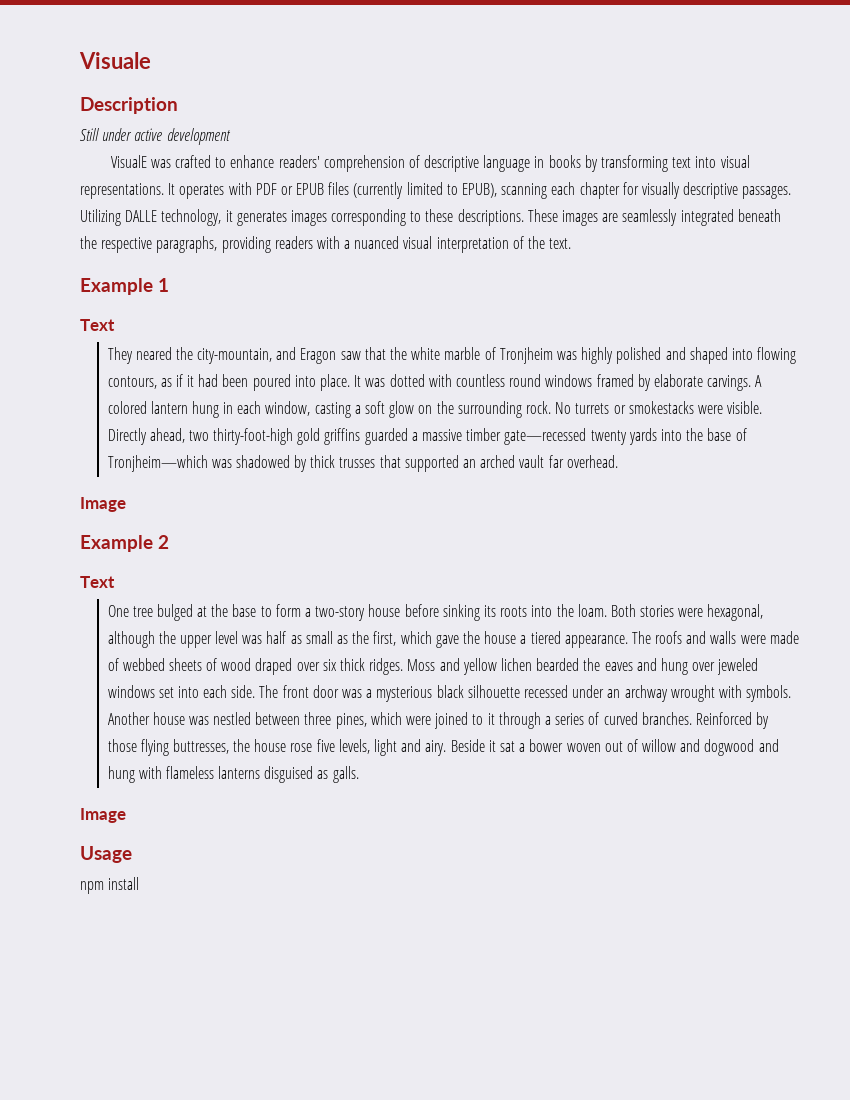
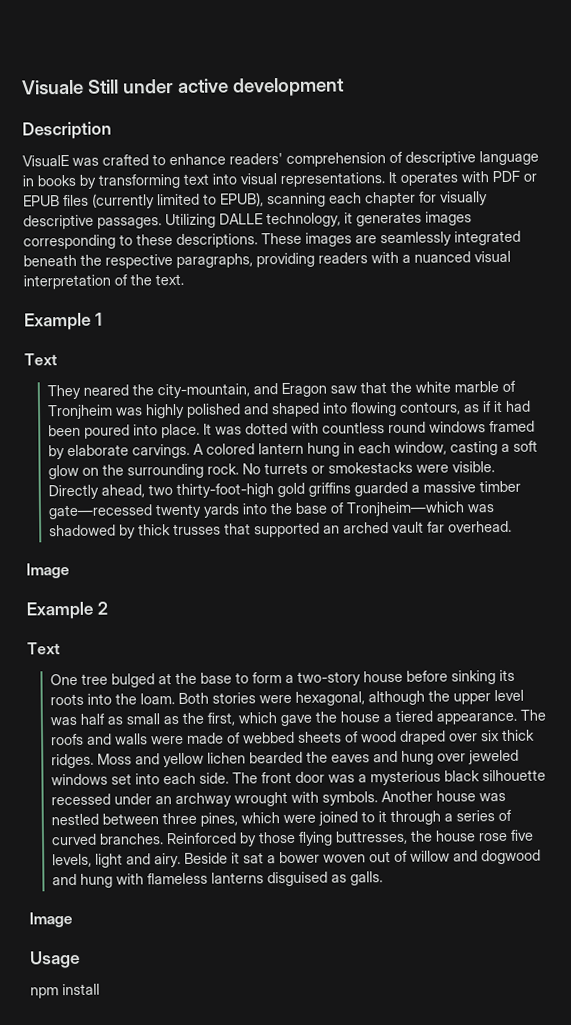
- Visuale
- Description
- Still under active development
+ Visuale Still under active development
+ Description

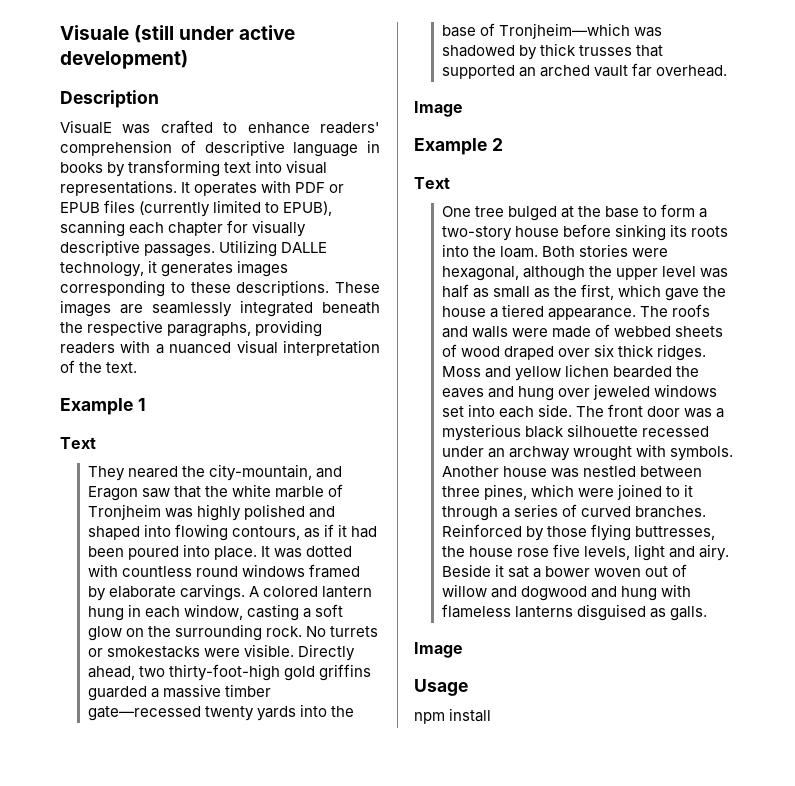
- Visuale Still under active development
+ Visuale (still under active development)

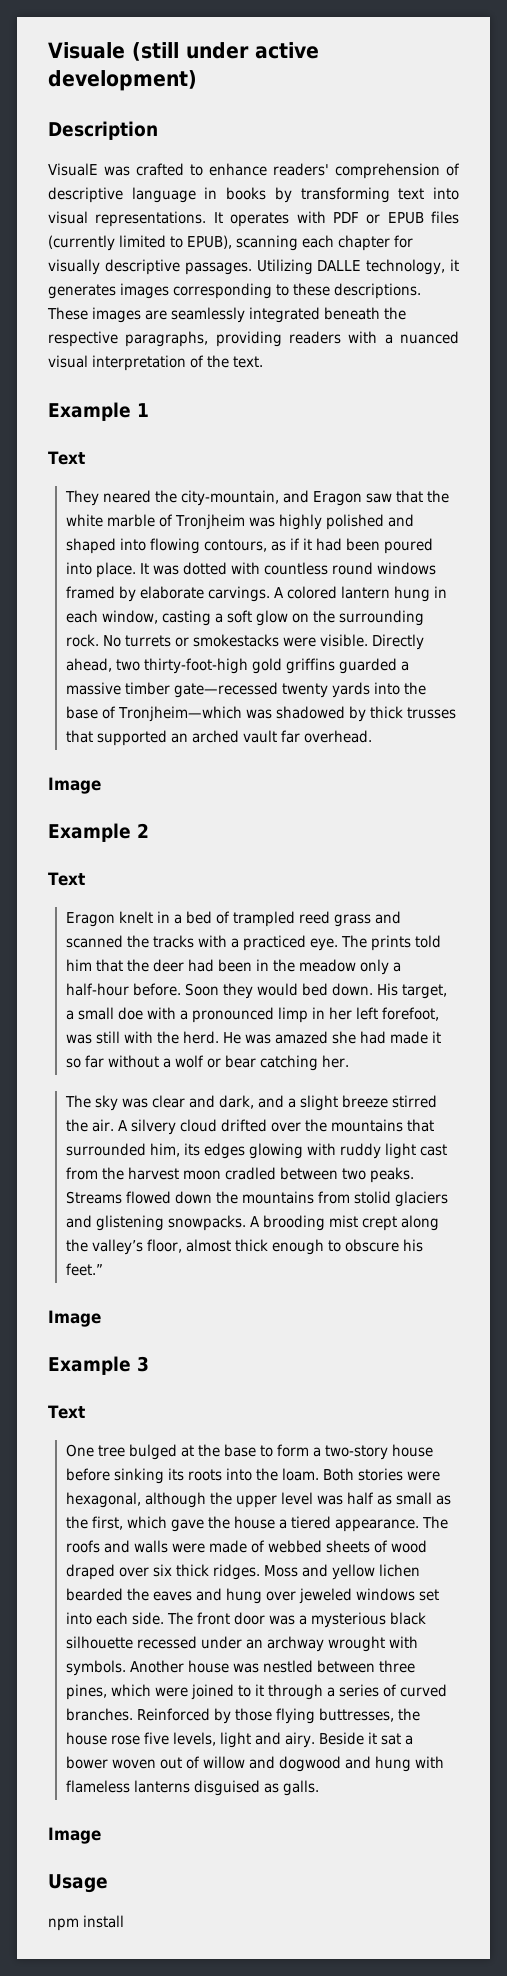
+ Eragon knelt in a bed of trampled reed grass and scanned the tracks with a practiced eye. The prints told him that the deer had been in the meadow only a half-hour before. Soon they would bed down. His target, a small doe with a pronounced limp in her left forefoot, was still with the herd. He was amazed she had made it so far without a wolf or bear catching her.
+ The sky was clear and dark, and a slight breeze stirred the air. A silvery cloud drifted over the mountains that surrounded him, its edges glowing with ruddy light cast from the harvest moon cradled between two peaks. Streams flowed down the mountains from stolid glaciers and glistening snowpacks. A brooding mist crept along the valley’s floor, almost thick enough to obscure his feet.”
+ Image
+ Example 3
+ Text

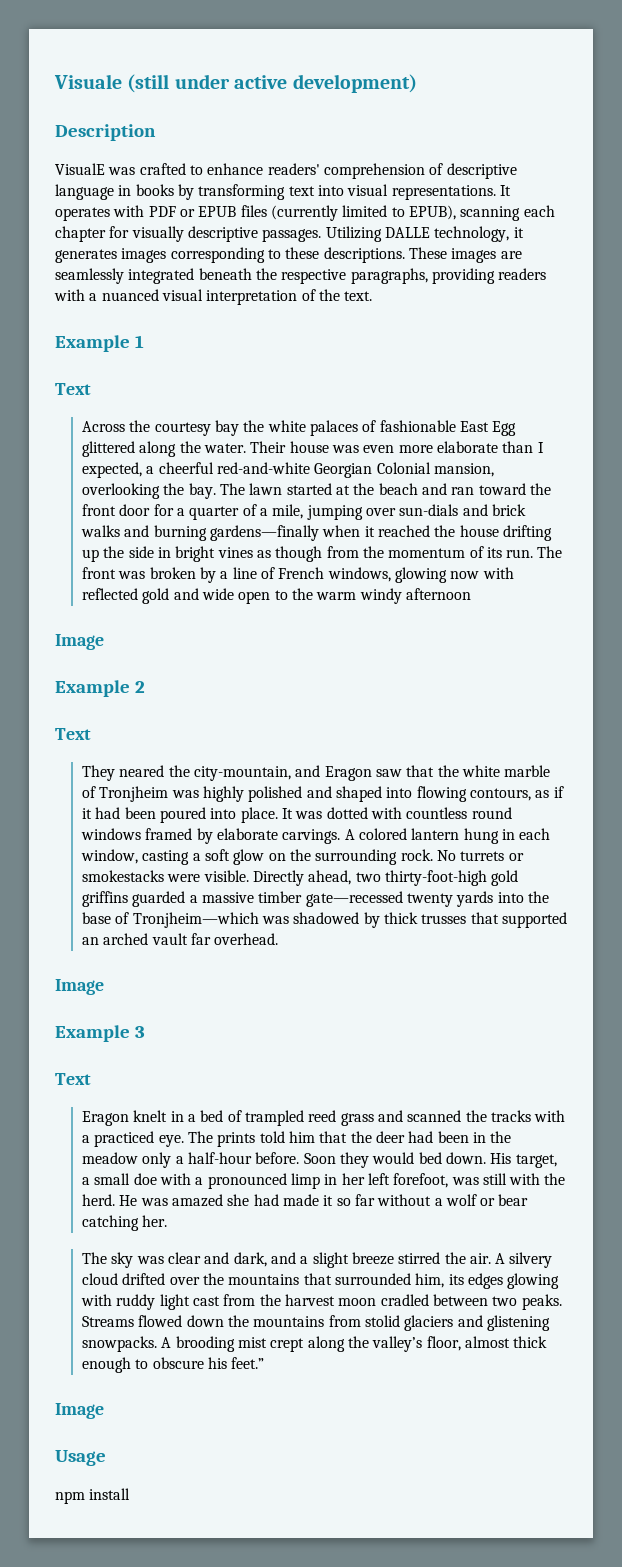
+ Across the courtesy bay the white palaces of fashionable East Egg glittered along the water. Their house was even more elaborate than I expected, a cheerful red-and-white Georgian Colonial mansion, overlooking the bay. The lawn started at the beach and ran toward the front door for a quarter of a mile, jumping over sun-dials and brick walks and burning gardens—finally when it reached the house drifting up the side in bright vines as though from the momentum of its run. The front was broken by a line of French windows, glowing now with reflected gold and wide open to the warm windy afternoon
+ Image
+ Example 2
+ Text
- Example 2
+ Example 3
- Example 3
- Text
- One tree bulged at the base to form a two-story house before sinking its roots into the loam. Both stories were hexagonal, although the upper level was half as small as the first, which gave the house a tiered appearance. The roofs and walls were made of webbed sheets of wood draped over six thick ridges. Moss and yellow lichen bearded the eaves and hung over jeweled windows set into each side. The front door was a mysterious black silhouette recessed under an archway wrought with symbols. Another house was nestled between three pines, which were joined to it through a series of curved branches. Reinforced by those flying buttresses, the house rose five levels, light and airy. Beside it sat a bower woven out of willow and dogwood and hung with flameless lanterns disguised as galls.
- Image

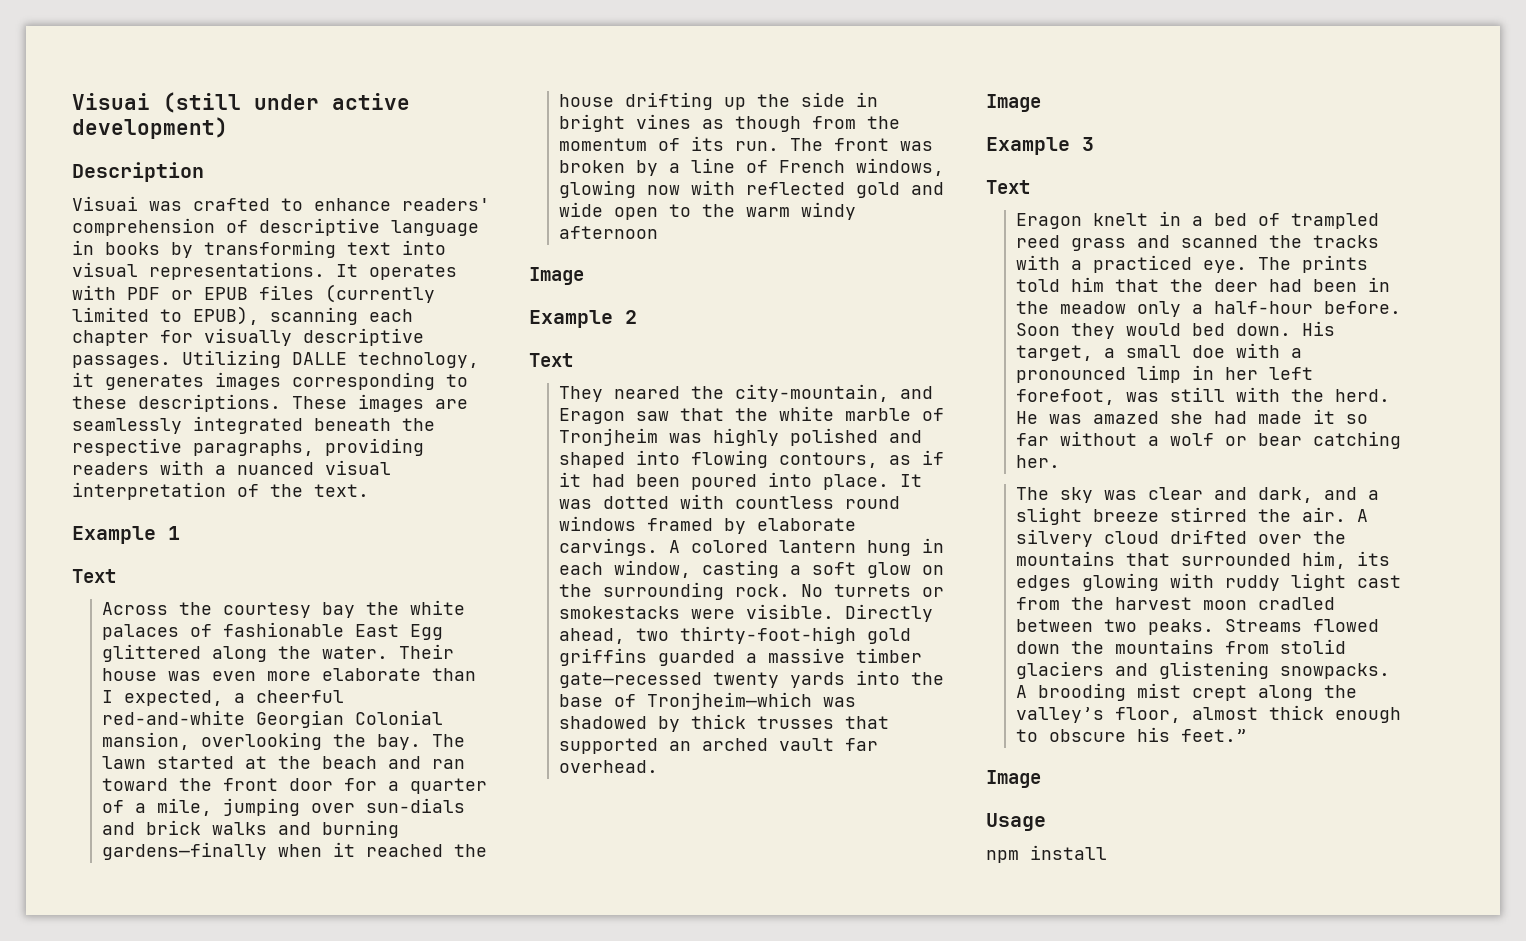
- Visuale (still under active development)
+ Visuai (still under active development)
- VisualE was crafted to enhance readers' comprehension of descriptive language in books by transforming text into visual representations.
+ Visuai was crafted to enhance readers' comprehension of descriptive language in books by transforming text into visual representations.

